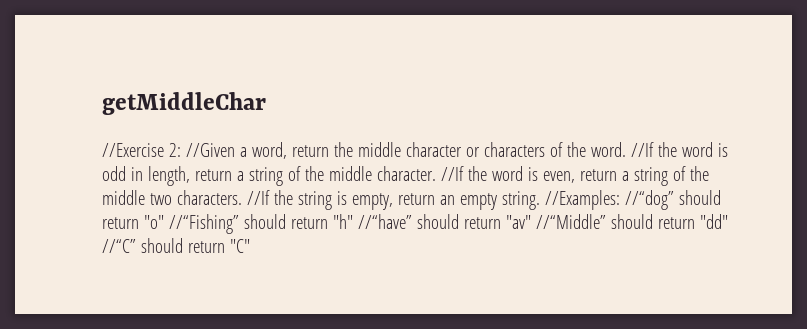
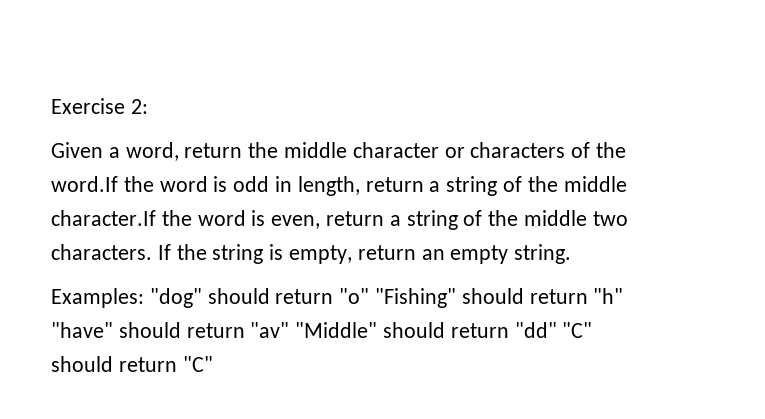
- getMiddleChar
- //Exercise 2: //Given a word, return the middle character or characters of the word. //If the word is odd in length, return a string of the middle character. //If the word is even, return a string of the middle two characters.
+ Exercise 2:
+ Given a word, return the middle character or characters of the word.If the word is odd in length, return a string of the middle character.If the word is even, return a string of the middle two characters.
- //If the string is empty, return an empty string. //Examples: //“dog” should return "o" //“Fishing” should return "h" //“have” should return "av" //“Middle” should return "dd" //“C” should return "C"
+ If the string is empty, return an empty string.
+ Examples: "dog" should return "o" "Fishing" should return "h" "have" should return "av" "Middle" should return "dd" "C" should return "C"

